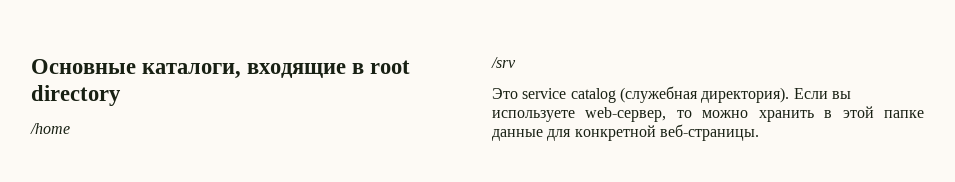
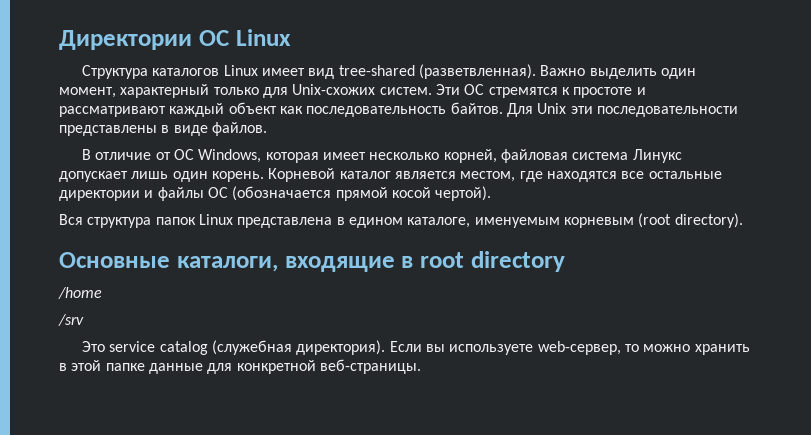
+ Директории ОС Linux
+ Структура каталогов Linux имеет вид tree-shared (разветвленная). Важно выделить один момент, характерный только для Unix-схожих систем. Эти ОС стремятся к простоте и рассматривают каждый объект как последовательность байтов. Для Unix эти последовательности представлены в виде файлов.
+ В отличие от ОС Windows, которая имеет несколько корней, файловая система Линукс допускает лишь один корень. Корневой каталог является местом, где находятся все остальные директории и файлы ОС (обозначается прямой косой чертой).
+ Вся структура папок Linux представлена в едином каталоге, именуемым корневым (root directory).

